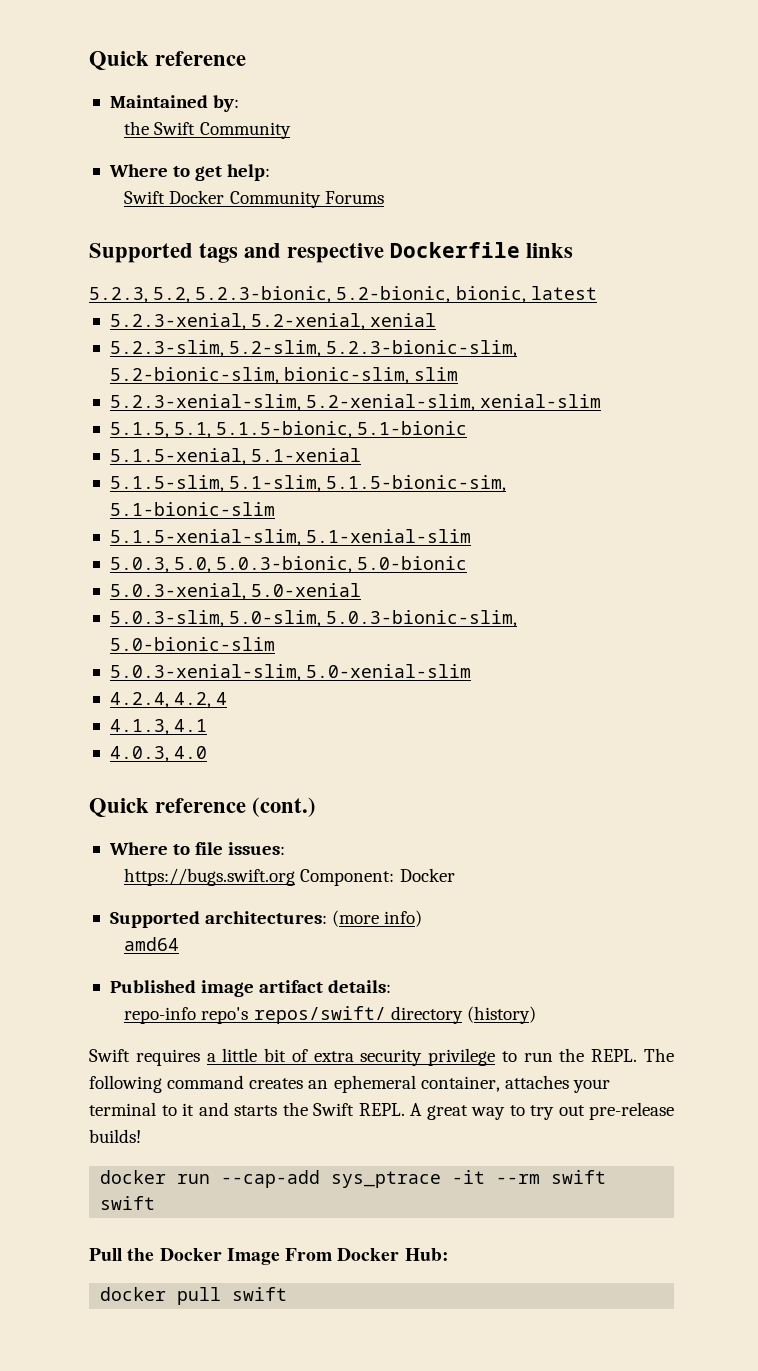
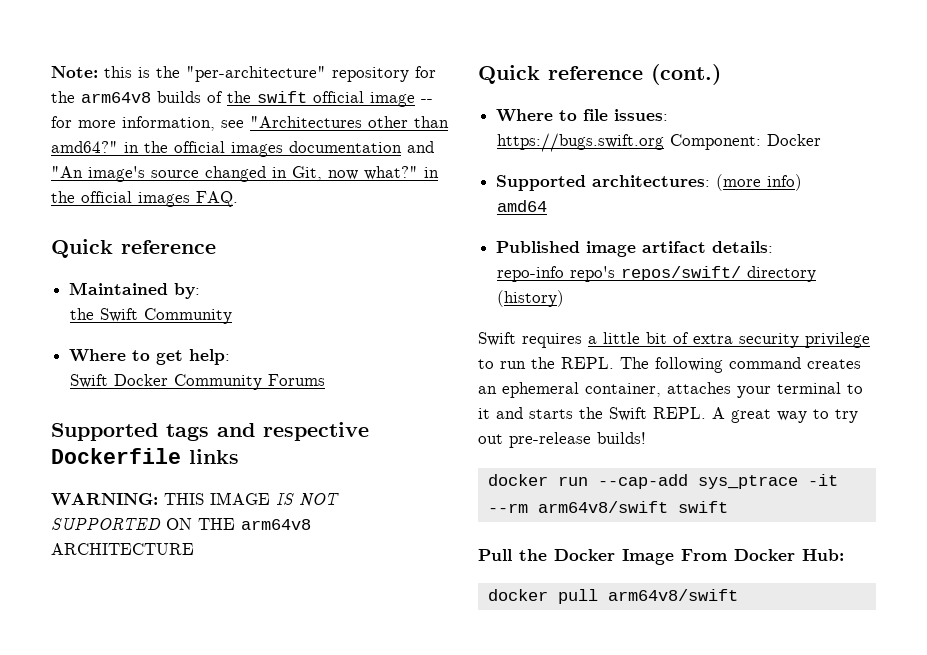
+ Note: this is the "per-architecture" repository for the arm64v8 builds of the swift official image -- for more information, see "Architectures other than amd64?" in the official images documentation and "An image's source changed in Git, now what?" in the official images FAQ.
- 5.2.3, 5.2, 5.2.3-bionic, 5.2-bionic, bionic, latest
- 5.2.3-xenial, 5.2-xenial, xenial
- 5.2.3-slim, 5.2-slim, 5.2.3-bionic-slim, 5.2-bionic-slim, bionic-slim, slim
- 5.2.3-xenial-slim, 5.2-xenial-slim, xenial-slim
- 5.1.5, 5.1, 5.1.5-bionic, 5.1-bionic
- 5.1.5-xenial, 5.1-xenial
- 5.1.5-slim, 5.1-slim, 5.1.5-bionic-sim, 5.1-bionic-slim
- 5.1.5-xenial-slim, 5.1-xenial-slim
- 5.0.3, 5.0, 5.0.3-bionic, 5.0-bionic
- 5.0.3-xenial, 5.0-xenial
- 5.0.3-slim, 5.0-slim, 5.0.3-bionic-slim, 5.0-bionic-slim
- 5.0.3-xenial-slim, 5.0-xenial-slim
- 4.2.4, 4.2, 4
- 4.1.3, 4.1
- 4.0.3, 4.0
+ WARNING: THIS IMAGE IS NOT SUPPORTED ON THE arm64v8 ARCHITECTURE
- docker run --cap-add sys_ptrace -it --rm swift swift
+ docker run --cap-add sys_ptrace -it --rm arm64v8/swift swift
- docker pull swift
+ docker pull arm64v8/swift

